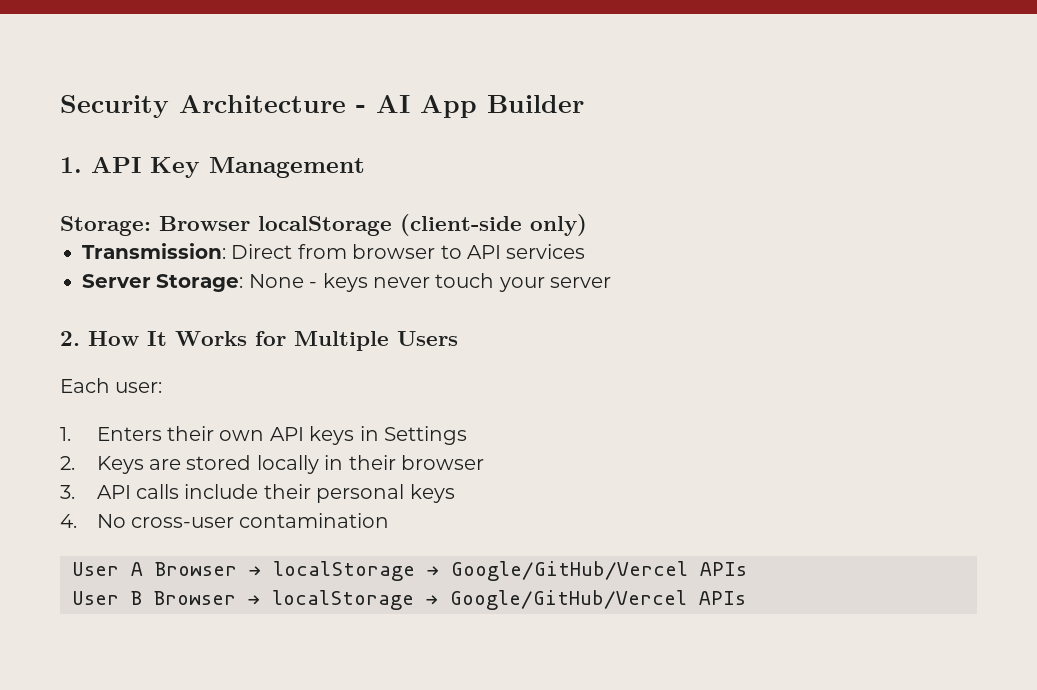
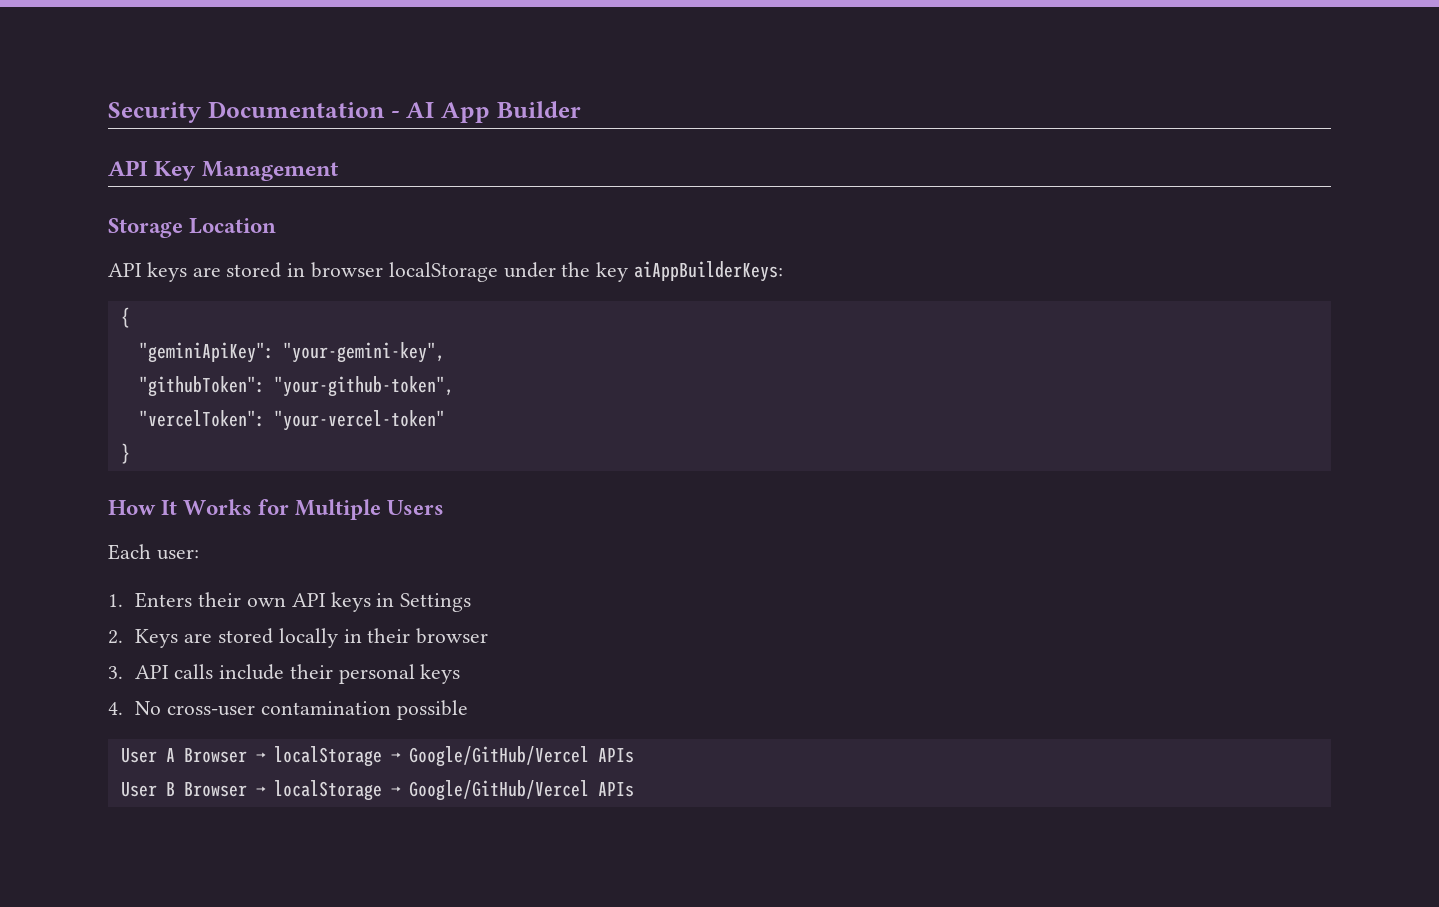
- Security Architecture - AI App Builder
+ Security Documentation - AI App Builder
- 1. API Key Management
+ API Key Management
- Storage: Browser localStorage (client-side only)
- Transmission: Direct from browser to API services
- Server Storage: None - keys never touch your server
- 2. How It Works for Multiple Users
+ Storage Location
+ API keys are stored in browser localStorage under the key aiAppBuilderKeys:
+ {
+ "geminiApiKey": "your-gemini-key",
+ "githubToken": "your-github-token",
+ "vercelToken": "your-vercel-token"
+ }
+ How It Works for Multiple Users
- 4. No cross-user contamination
+ 4. No cross-user contamination possible

